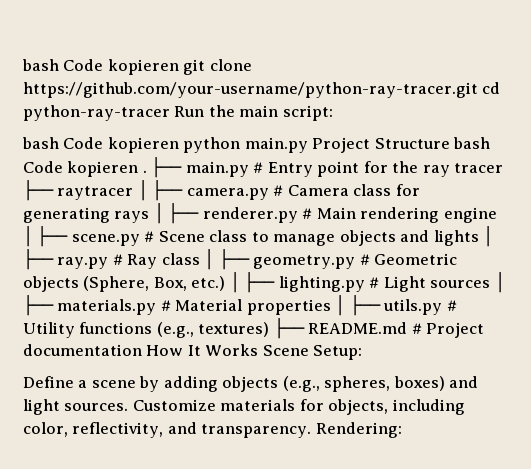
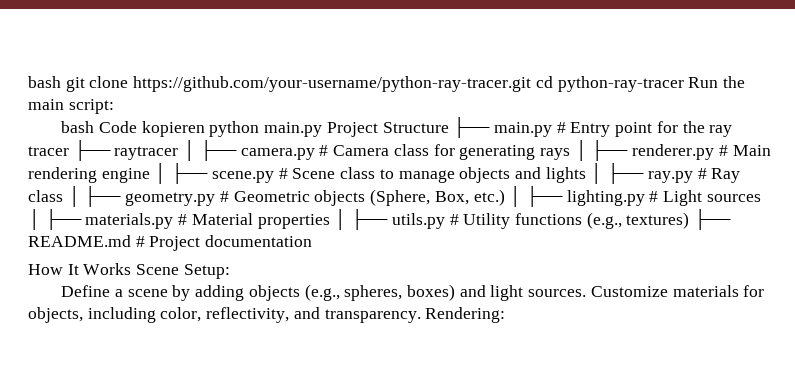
- bash Code kopieren git clone https://github.com/your-username/python-ray-tracer.git cd python-ray-tracer Run the main script:
+ bash git clone https://github.com/your-username/python-ray-tracer.git cd python-ray-tracer Run the main script:
- bash Code kopieren python main.py Project Structure bash Code kopieren . ├── main.py # Entry point for the ray tracer ├── raytracer │ ├── camera.py # Camera class for generating rays │ ├── renderer.py # Main rendering engine │ ├── scene.py # Scene class to manage objects and lights │ ├── ray.py # Ray class │ ├── geometry.py # Geometric objects (Sphere, Box, etc.) │ ├── lighting.py # Light sources │ ├── materials.py # Material properties │ ├── utils.py # Utility functions (e.g., textures) ├── README.md # Project documentation How It Works Scene Setup:
+ bash Code kopieren python main.py Project Structure ├── main.py # Entry point for the ray tracer ├── raytracer │ ├── camera.py # Camera class for generating rays │ ├── renderer.py # Main rendering engine │ ├── scene.py # Scene class to manage objects and lights │ ├── ray.py # Ray class │ ├── geometry.py # Geometric objects (Sphere, Box, etc.) │ ├── lighting.py # Light sources │ ├── materials.py # Material properties │ ├── utils.py # Utility functions (e.g., textures) ├── README.md # Project documentation
+ How It Works Scene Setup:

